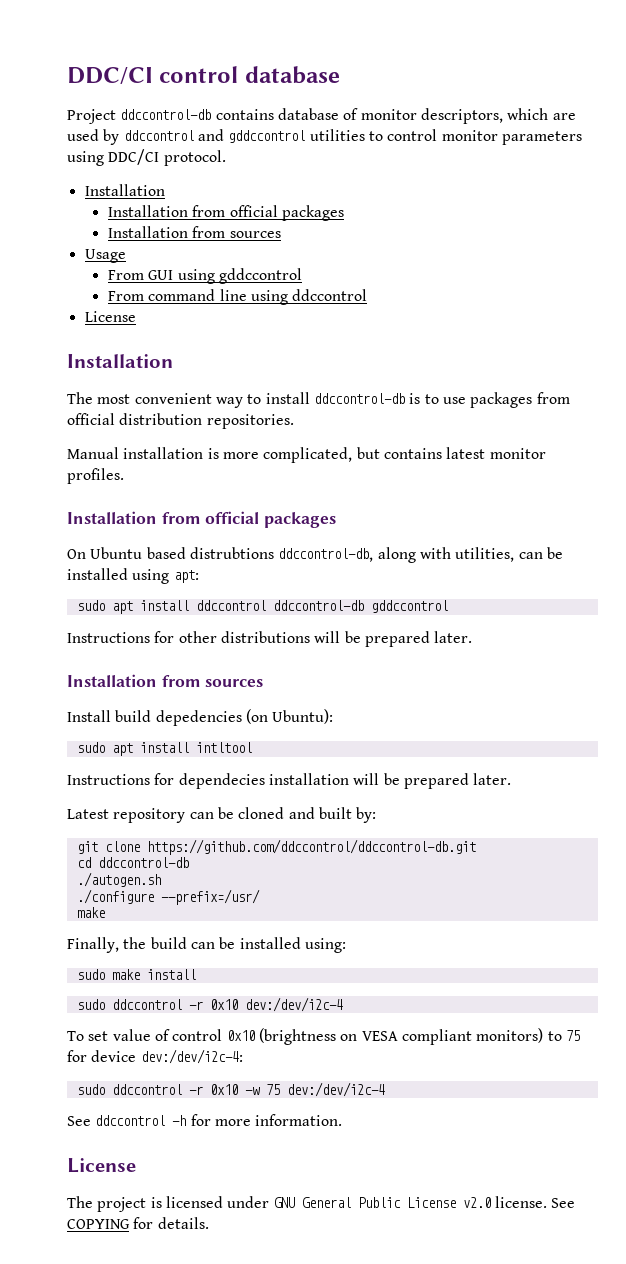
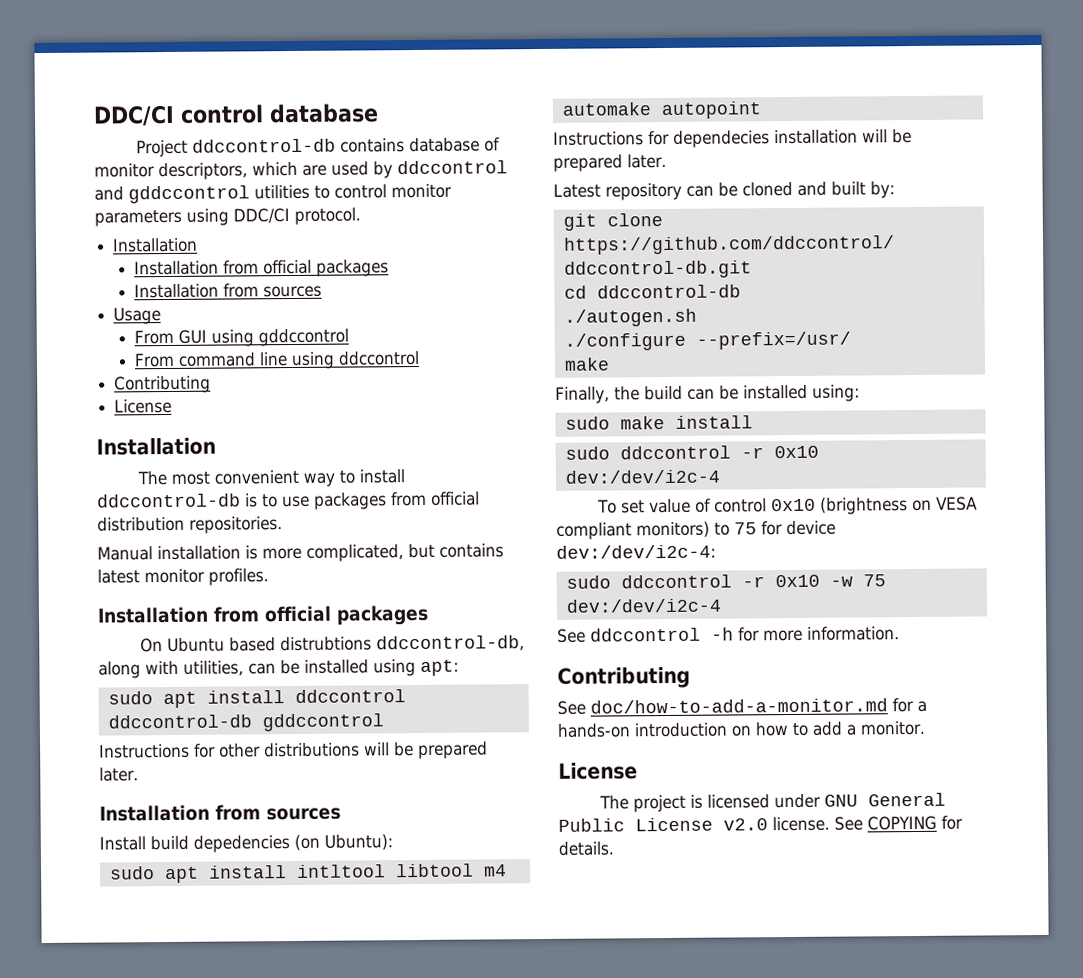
  From command line using ddccontrol
+ Contributing
- sudo apt install intltool
+ sudo apt install intltool libtool m4 automake autopoint
  See ddccontrol -h for more information.
+ Contributing
+ See doc/how-to-add-a-monitor.md for a hands-on introduction on how to add a monitor.

